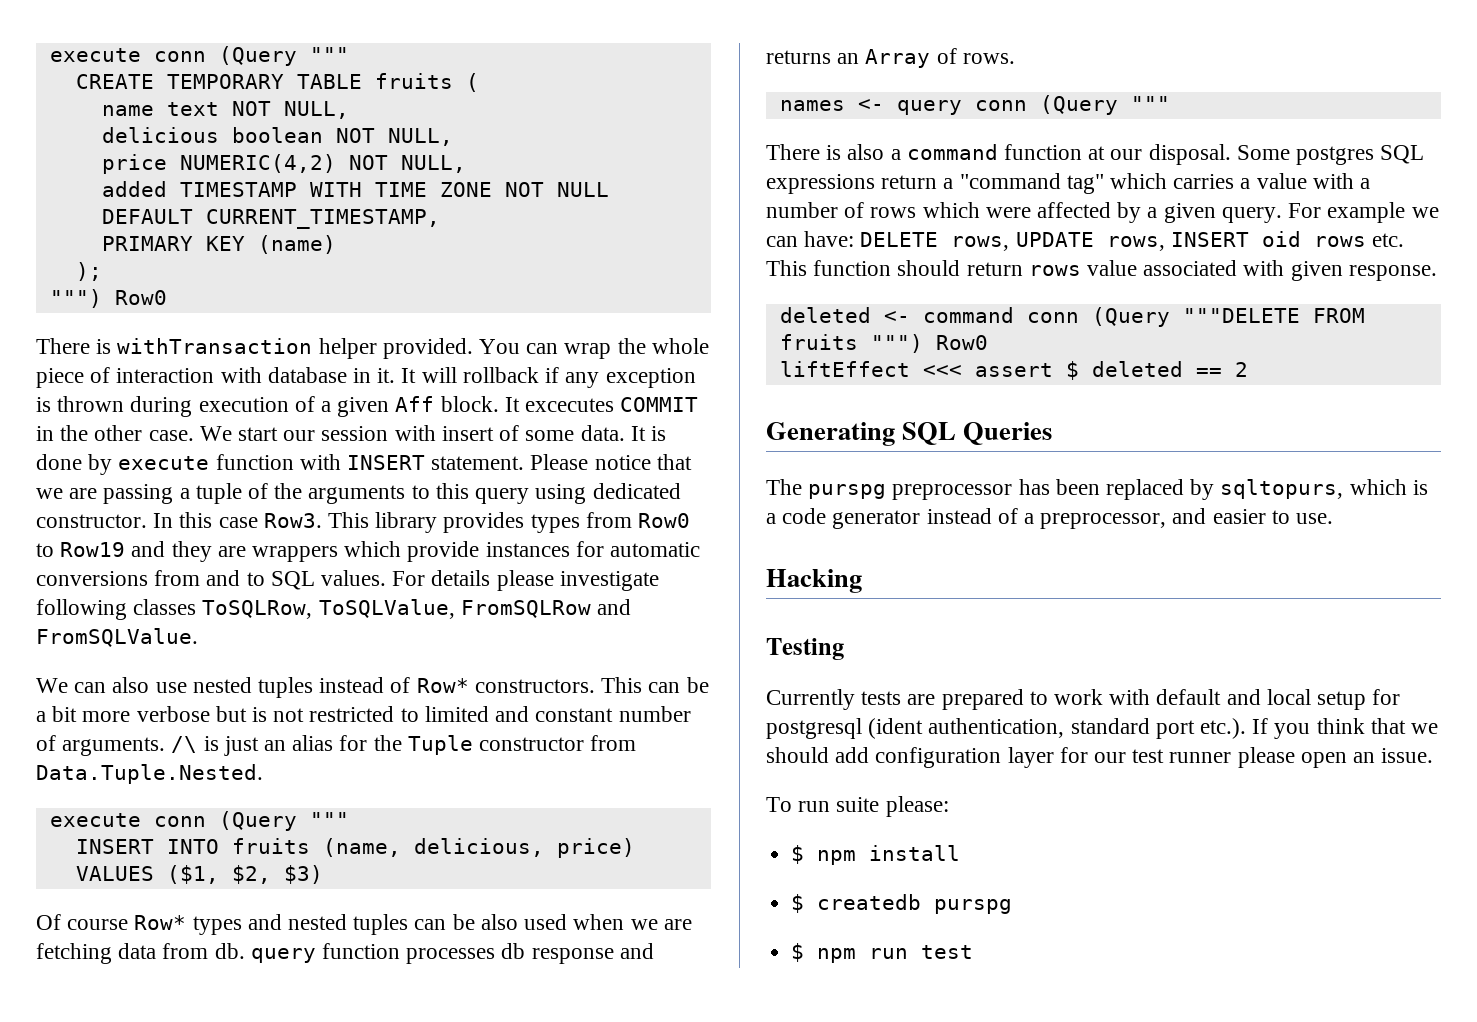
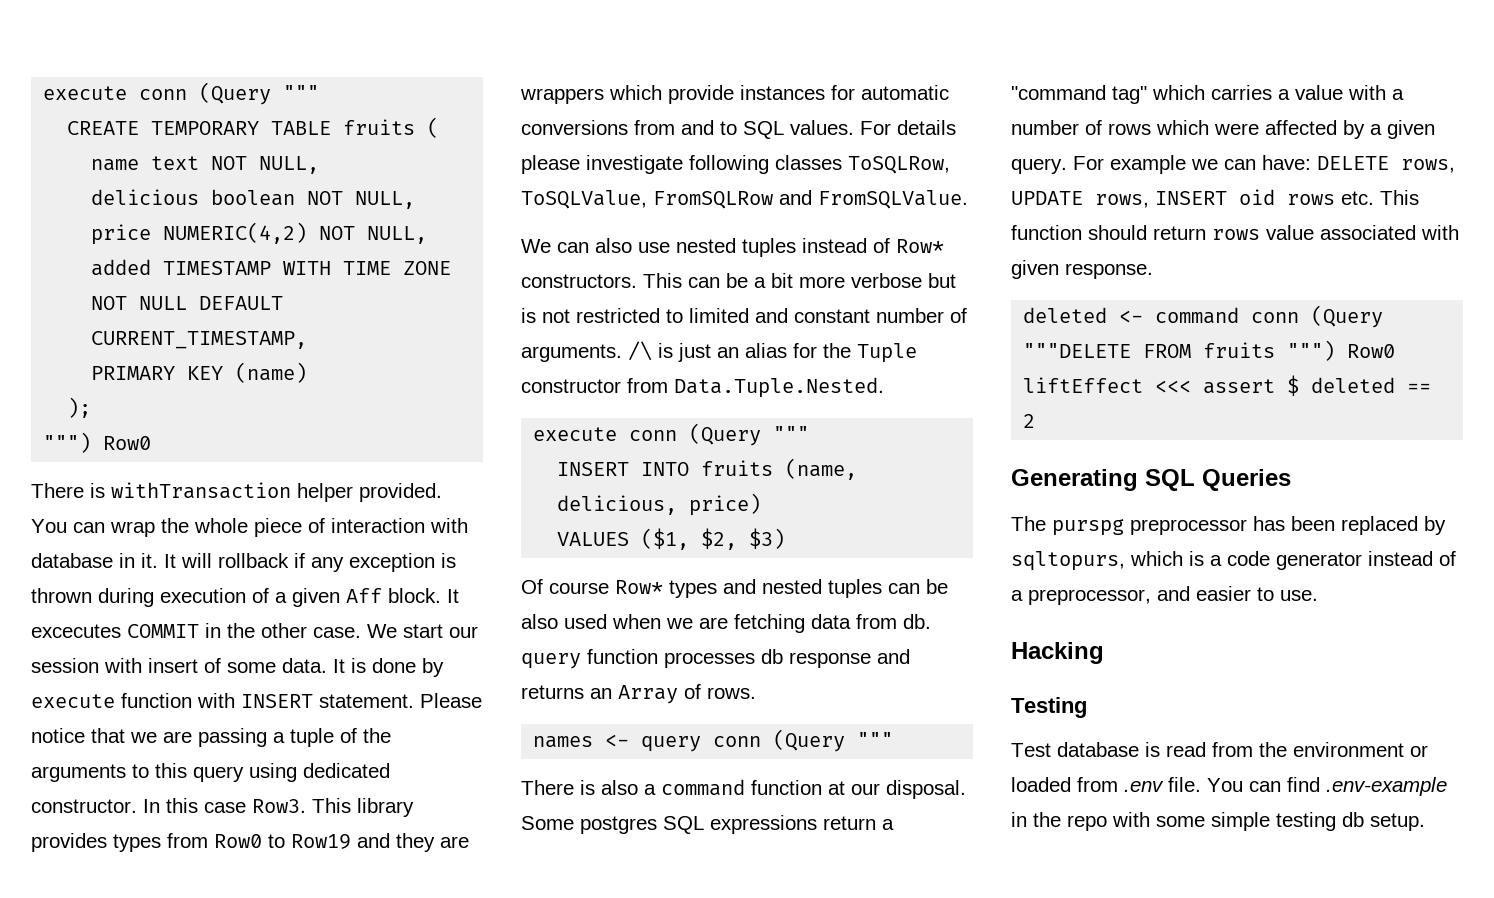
- Currently tests are prepared to work with default and local setup for postgresql (ident authentication, standard port etc.). If you think that we should add configuration layer for our test runner please open an issue.
- To run suite please:
- $ npm install
- $ createdb purspg
- $ npm run test
+ Test database is read from the environment or loaded from .env file. You can find .env-example in the repo with some simple testing db setup.

